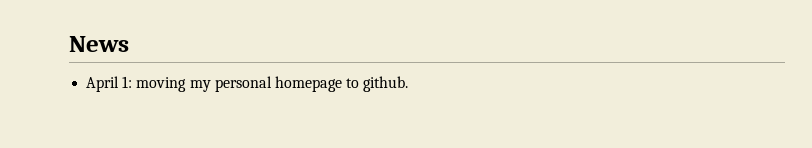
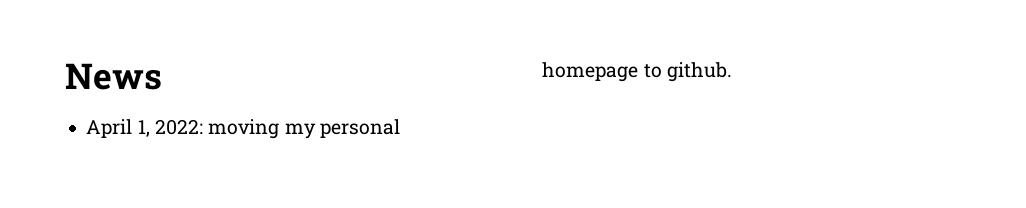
- April 1: moving my personal homepage to github.
+ April 1, 2022: moving my personal homepage to github.

